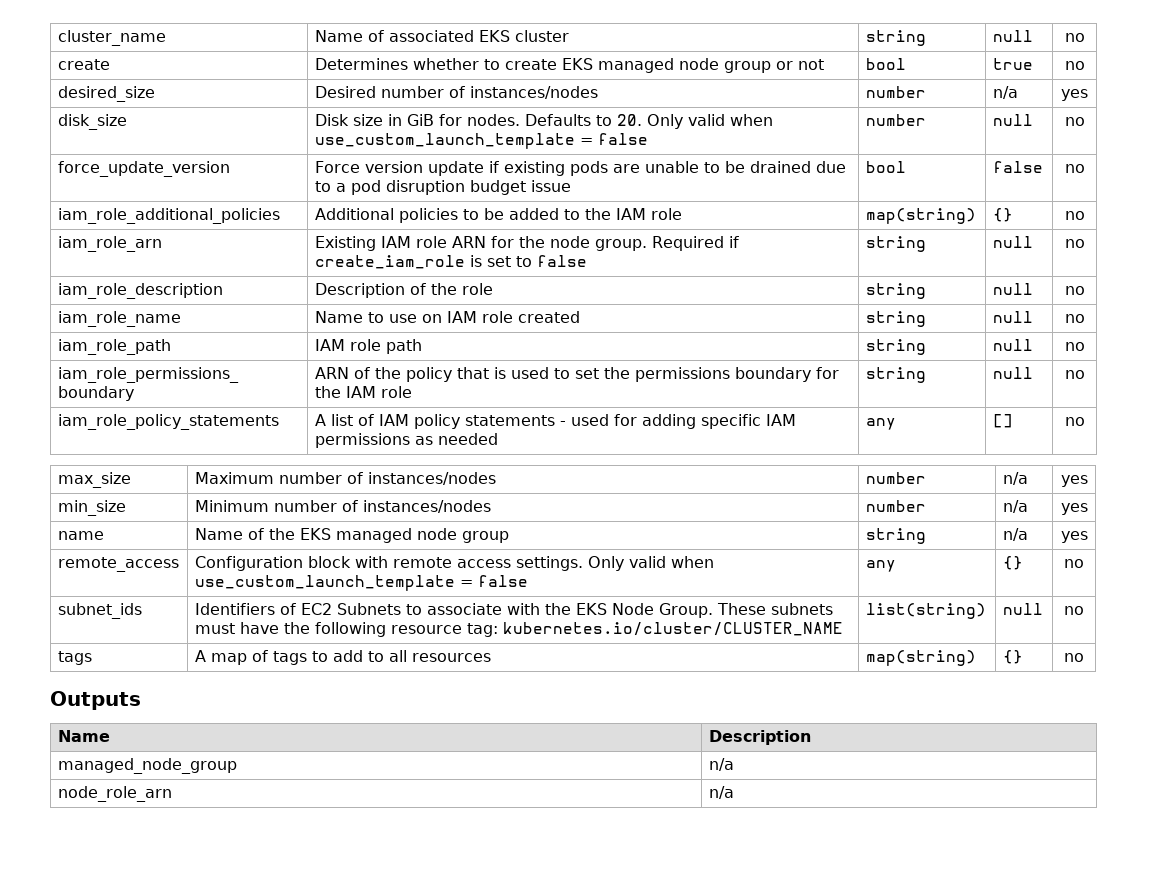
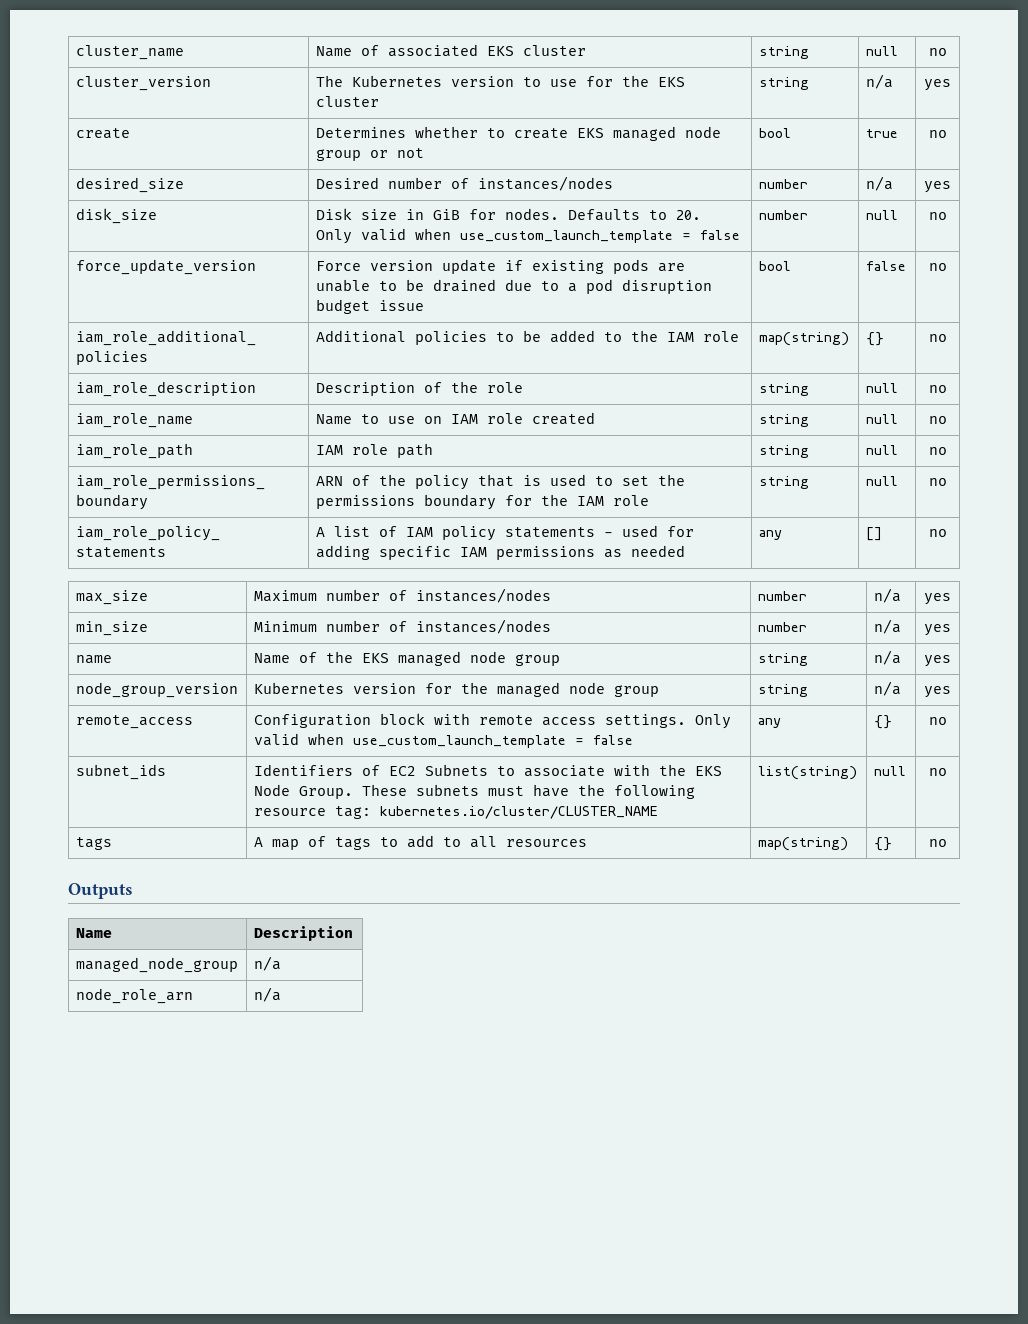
+ cluster_version | The Kubernetes version to use for the EKS cluster | string | n/a | yes
- iam_role_arn | Existing IAM role ARN for the node group. Required if create_iam_role is set to false | string | null | no
+ node_group_version | Kubernetes version for the managed node group | string | n/a | yes

